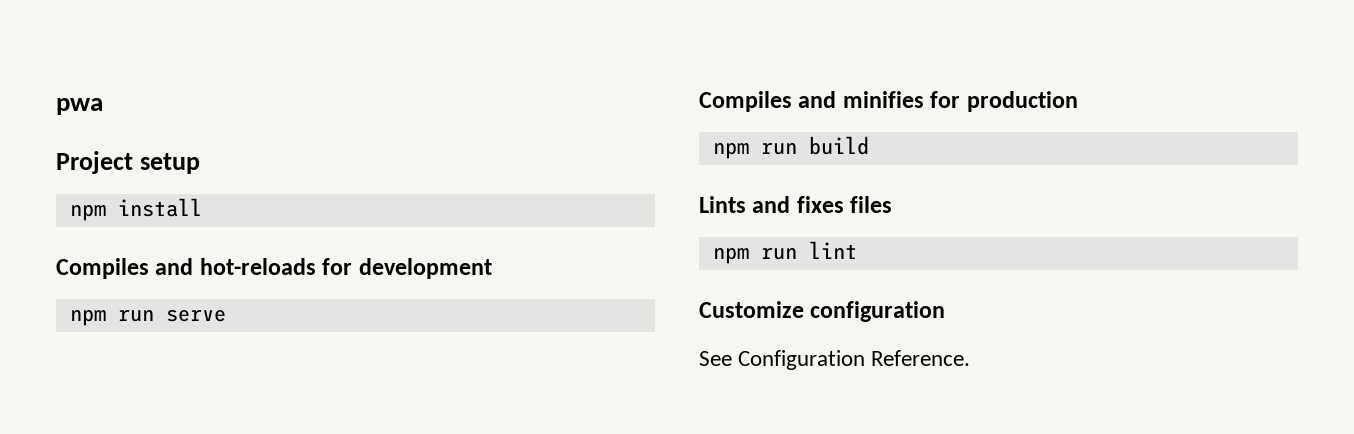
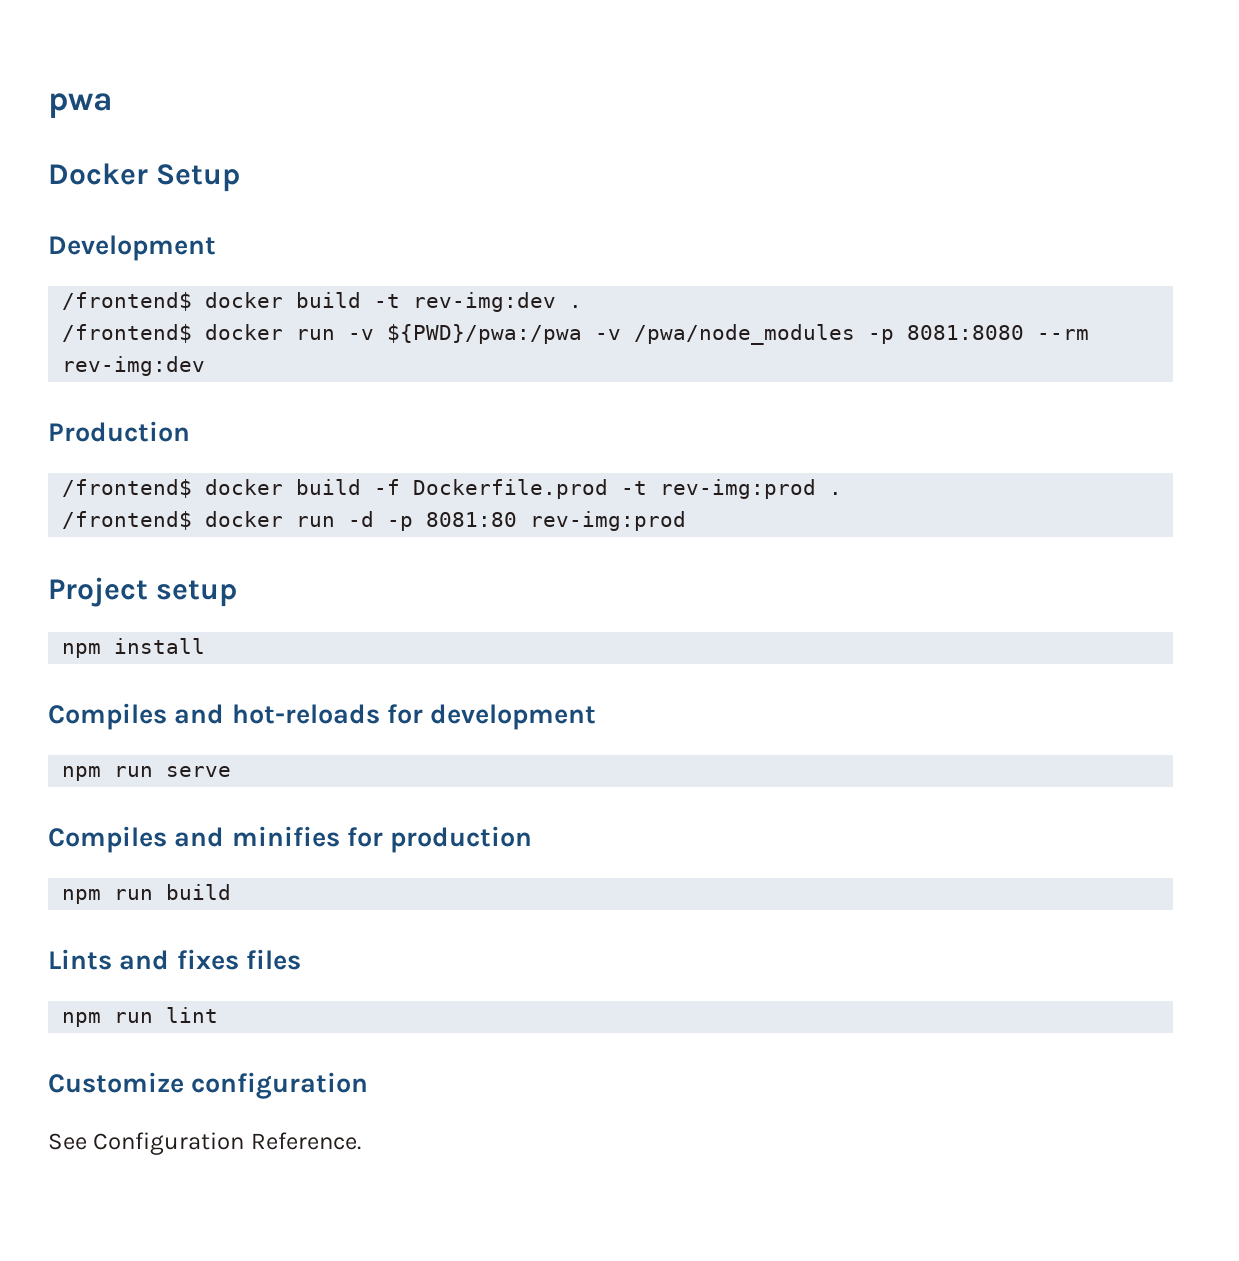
+ Docker Setup
+ Development
+ /frontend$ docker build -t rev-img:dev .
+ /frontend$ docker run -v ${PWD}/pwa:/pwa -v /pwa/node_modules -p 8081:8080 --rm rev-img:dev
+ Production
+ /frontend$ docker build -f Dockerfile.prod -t rev-img:prod .
+ /frontend$ docker run -d -p 8081:80 rev-img:prod

